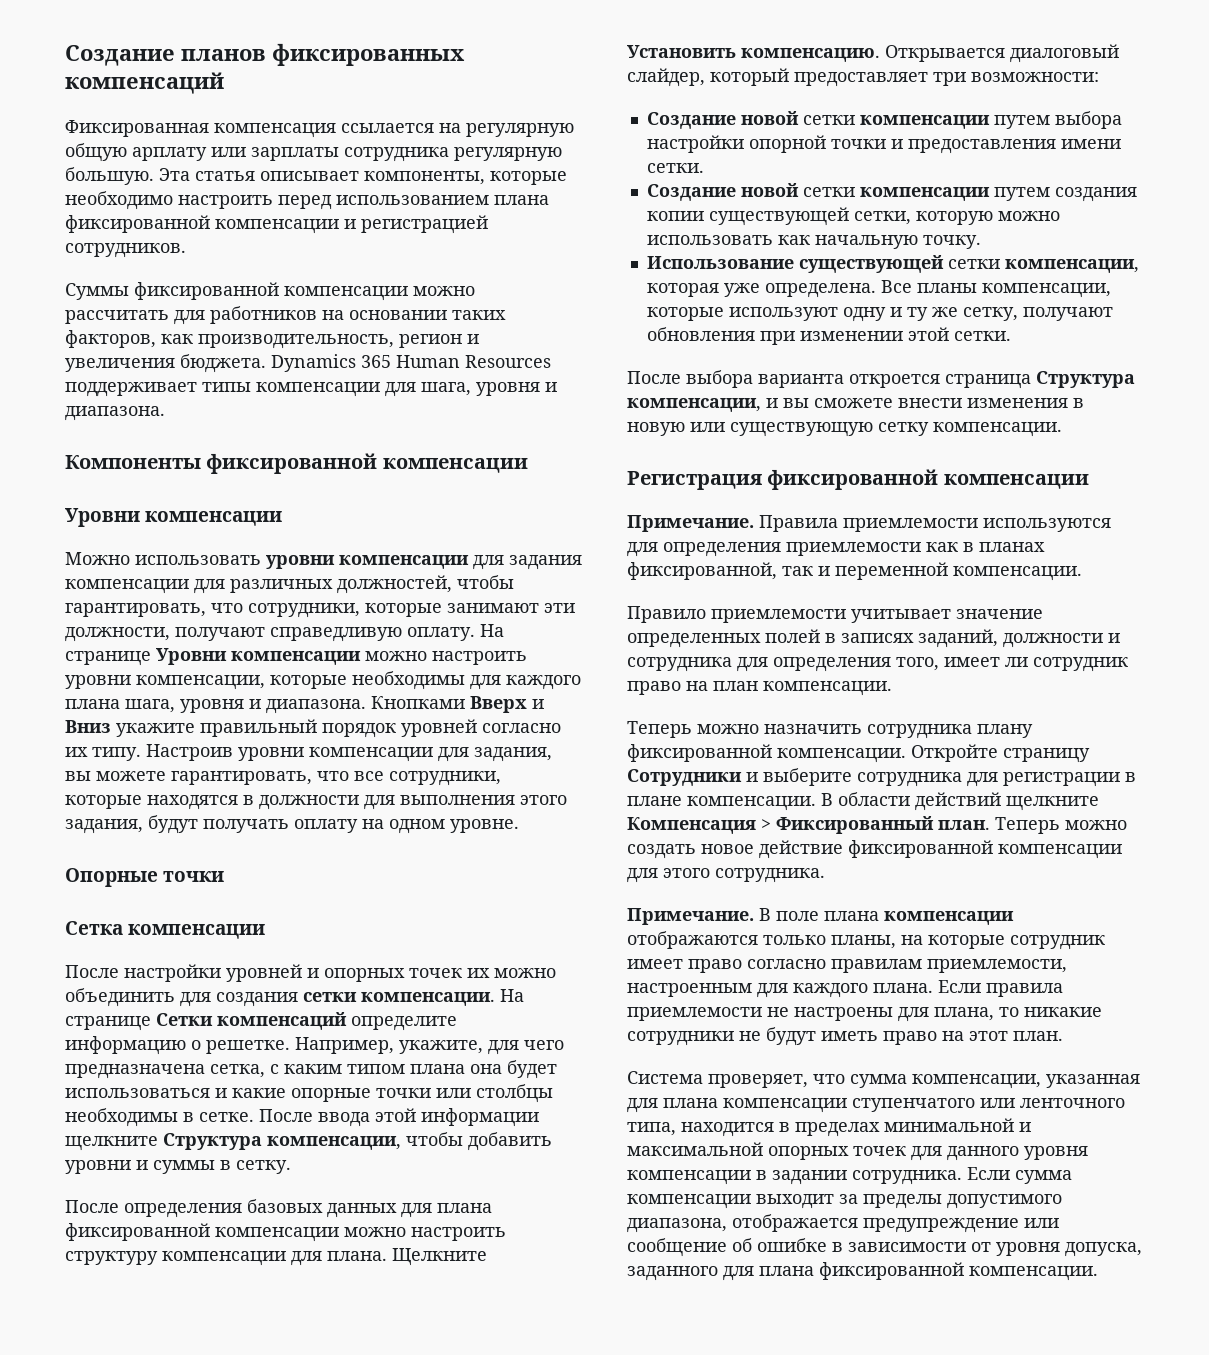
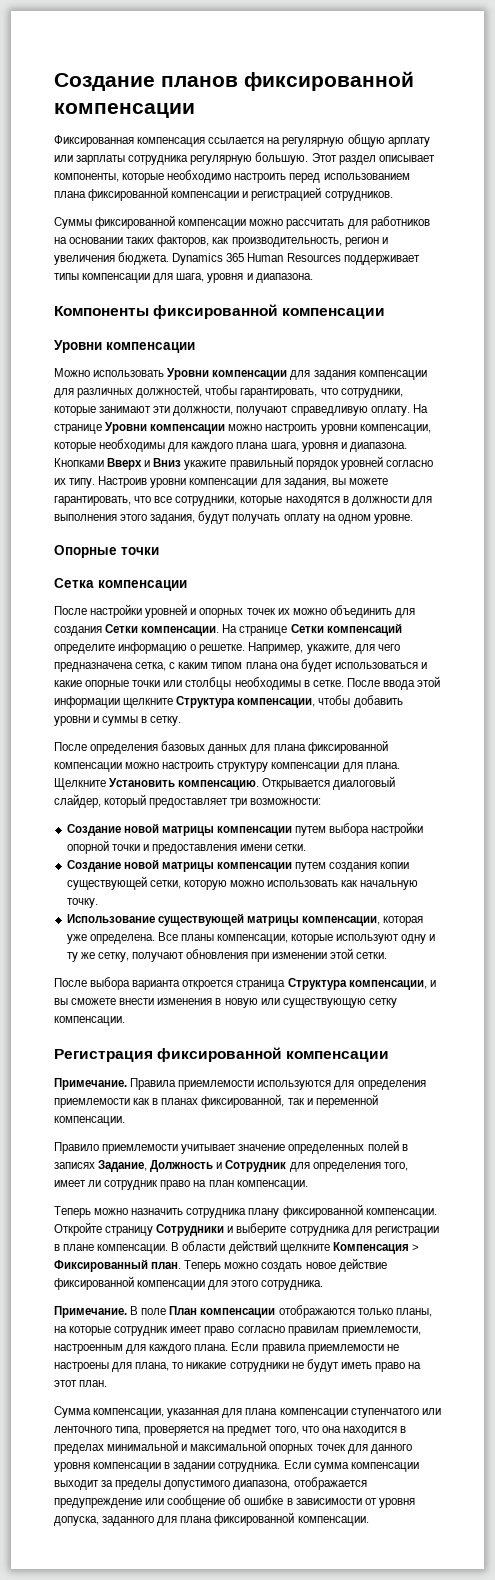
- Создание планов фиксированных компенсаций
+ Создание планов фиксированной компенсации
- Эта статья описывает компоненты, которые необходимо настроить перед использованием плана фиксированной компенсации и регистрацией сотрудников.
+ Этот раздел описывает компоненты, которые необходимо настроить перед использованием плана фиксированной компенсации и регистрацией сотрудников.
- Можно использовать уровни компенсации для задания компенсации для различных должностей, чтобы гарантировать, что сотрудники, которые занимают эти должности, получают справедливую оплату.
+ Можно использовать Уровни компенсации для задания компенсации для различных должностей, чтобы гарантировать, что сотрудники, которые занимают эти должности, получают справедливую оплату.
- После настройки уровней и опорных точек их можно объединить для создания сетки компенсации.
+ После настройки уровней и опорных точек их можно объединить для создания Сетки компенсации.
- Создание новой сетки компенсации путем выбора настройки опорной точки и предоставления имени сетки.
+ Создание новой матрицы компенсации путем выбора настройки опорной точки и предоставления имени сетки.
- Создание новой сетки компенсации путем создания копии существующей сетки, которую можно использовать как начальную точку.
+ Создание новой матрицы компенсации путем создания копии существующей сетки, которую можно использовать как начальную точку.
- Использование существующей сетки компенсации, которая уже определена.
+ Использование существующей матрицы компенсации, которая уже определена.
- Правило приемлемости учитывает значение определенных полей в записях заданий, должности и сотрудника для определения того, имеет ли сотрудник право на план компенсации.
+ Правило приемлемости учитывает значение определенных полей в записях Задание, Должность и Сотрудник для определения того, имеет ли сотрудник право на план компенсации.
- В поле плана компенсации отображаются только планы, на которые сотрудник имеет право согласно правилам приемлемости, настроенным для каждого плана.
+ В поле План компенсации отображаются только планы, на которые сотрудник имеет право согласно правилам приемлемости, настроенным для каждого плана.
- Система проверяет, что сумма компенсации, указанная для плана компенсации ступенчатого или ленточного типа, находится в пределах минимальной и максимальной опорных точек для данного уровня компенсации в задании сотрудника.
+ Сумма компенсации, указанная для плана компенсации ступенчатого или ленточного типа, проверяется на предмет того, что она находится в пределах минимальной и максимальной опорных точек для данного уровня компенсации в задании сотрудника.

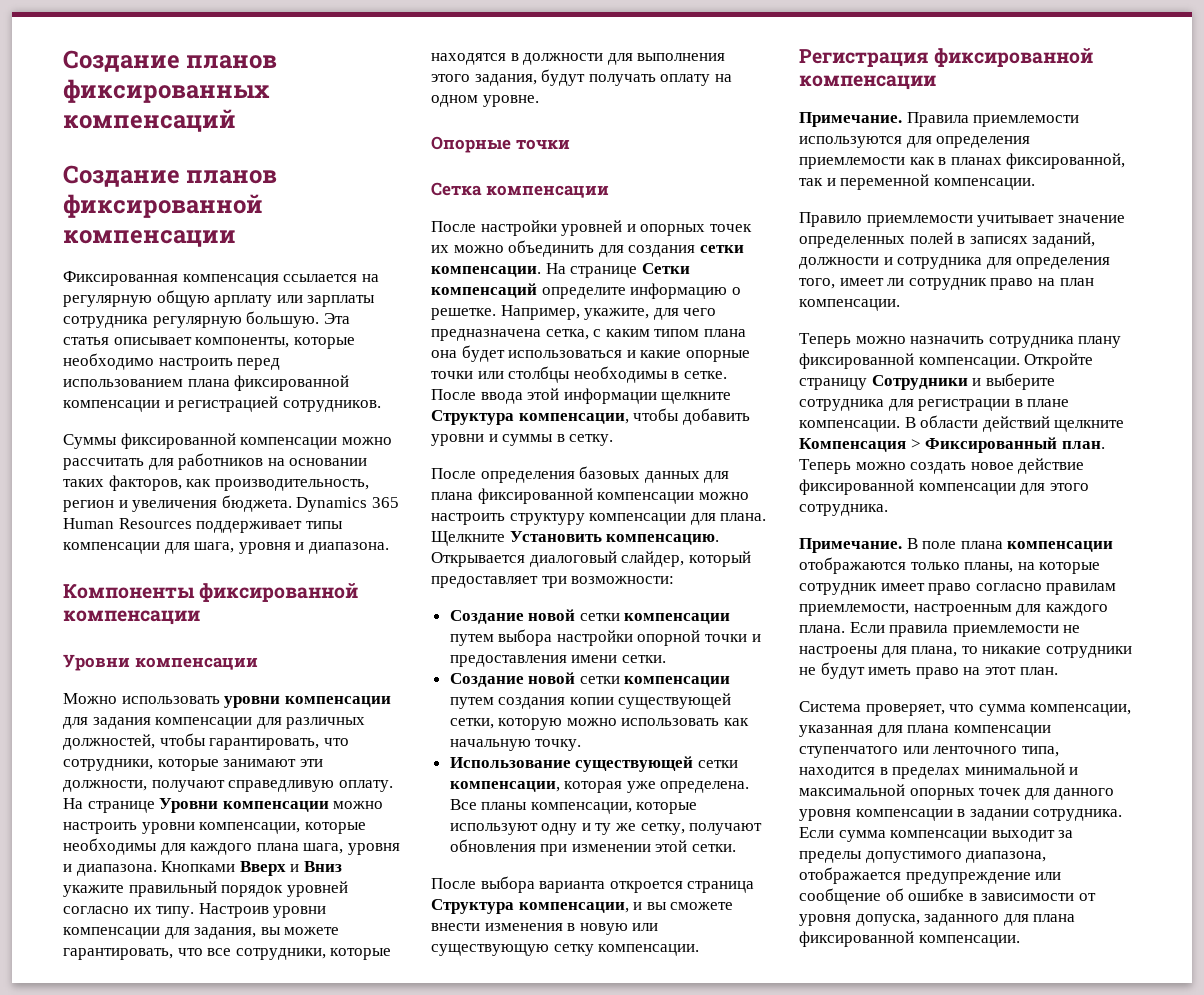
+ Создание планов фиксированных компенсаций
- Этот раздел описывает компоненты, которые необходимо настроить перед использованием плана фиксированной компенсации и регистрацией сотрудников.
+ Эта статья описывает компоненты, которые необходимо настроить перед использованием плана фиксированной компенсации и регистрацией сотрудников.
- Можно использовать Уровни компенсации для задания компенсации для различных должностей, чтобы гарантировать, что сотрудники, которые занимают эти должности, получают справедливую оплату.
+ Можно использовать уровни компенсации для задания компенсации для различных должностей, чтобы гарантировать, что сотрудники, которые занимают эти должности, получают справедливую оплату.
- После настройки уровней и опорных точек их можно объединить для создания Сетки компенсации.
+ После настройки уровней и опорных точек их можно объединить для создания сетки компенсации.
- Создание новой матрицы компенсации путем выбора настройки опорной точки и предоставления имени сетки.
+ Создание новой сетки компенсации путем выбора настройки опорной точки и предоставления имени сетки.
- Создание новой матрицы компенсации путем создания копии существующей сетки, которую можно использовать как начальную точку.
+ Создание новой сетки компенсации путем создания копии существующей сетки, которую можно использовать как начальную точку.
- Использование существующей матрицы компенсации, которая уже определена.
+ Использование существующей сетки компенсации, которая уже определена.
- Правило приемлемости учитывает значение определенных полей в записях Задание, Должность и Сотрудник для определения того, имеет ли сотрудник право на план компенсации.
+ Правило приемлемости учитывает значение определенных полей в записях заданий, должности и сотрудника для определения того, имеет ли сотрудник право на план компенсации.
- В поле План компенсации отображаются только планы, на которые сотрудник имеет право согласно правилам приемлемости, настроенным для каждого плана.
+ В поле плана компенсации отображаются только планы, на которые сотрудник имеет право согласно правилам приемлемости, настроенным для каждого плана.
- Сумма компенсации, указанная для плана компенсации ступенчатого или ленточного типа, проверяется на предмет того, что она находится в пределах минимальной и максимальной опорных точек для данного уровня компенсации в задании сотрудника.
+ Система проверяет, что сумма компенсации, указанная для плана компенсации ступенчатого или ленточного типа, находится в пределах минимальной и максимальной опорных точек для данного уровня компенсации в задании сотрудника.

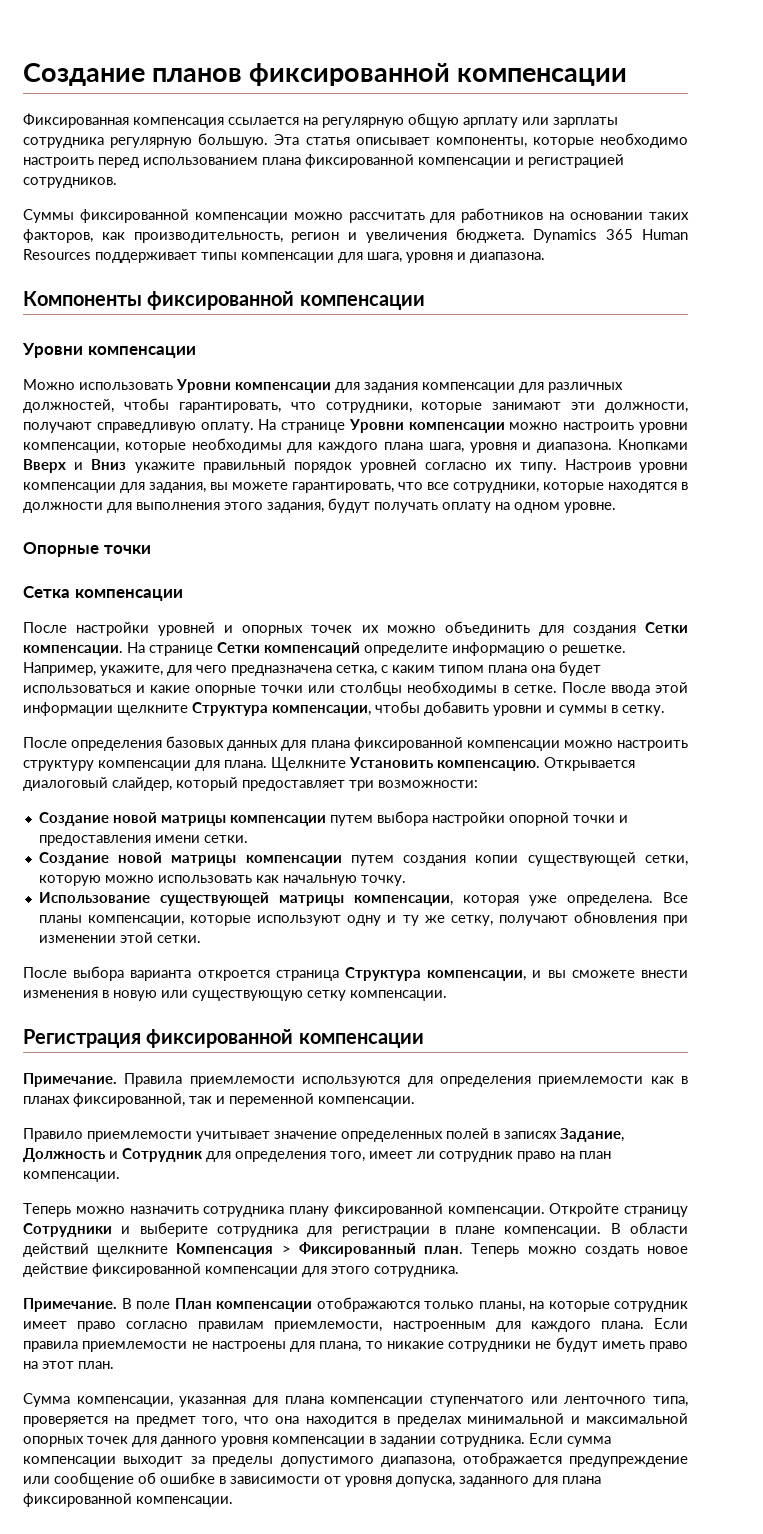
- Создание планов фиксированных компенсаций
- Можно использовать уровни компенсации для задания компенсации для различных должностей, чтобы гарантировать, что сотрудники, которые занимают эти должности, получают справедливую оплату.
+ Можно использовать Уровни компенсации для задания компенсации для различных должностей, чтобы гарантировать, что сотрудники, которые занимают эти должности, получают справедливую оплату.
- После настройки уровней и опорных точек их можно объединить для создания сетки компенсации.
+ После настройки уровней и опорных точек их можно объединить для создания Сетки компенсации.
- Создание новой сетки компенсации путем выбора настройки опорной точки и предоставления имени сетки.
+ Создание новой матрицы компенсации путем выбора настройки опорной точки и предоставления имени сетки.
- Создание новой сетки компенсации путем создания копии существующей сетки, которую можно использовать как начальную точку.
+ Создание новой матрицы компенсации путем создания копии существующей сетки, которую можно использовать как начальную точку.
- Использование существующей сетки компенсации, которая уже определена.
+ Использование существующей матрицы компенсации, которая уже определена.
- Правило приемлемости учитывает значение определенных полей в записях заданий, должности и сотрудника для определения того, имеет ли сотрудник право на план компенсации.
+ Правило приемлемости учитывает значение определенных полей в записях Задание, Должность и Сотрудник для определения того, имеет ли сотрудник право на план компенсации.
- В поле плана компенсации отображаются только планы, на которые сотрудник имеет право согласно правилам приемлемости, настроенным для каждого плана.
+ В поле План компенсации отображаются только планы, на которые сотрудник имеет право согласно правилам приемлемости, настроенным для каждого плана.
- Система проверяет, что сумма компенсации, указанная для плана компенсации ступенчатого или ленточного типа, находится в пределах минимальной и максимальной опорных точек для данного уровня компенсации в задании сотрудника.
+ Сумма компенсации, указанная для плана компенсации ступенчатого или ленточного типа, проверяется на предмет того, что она находится в пределах минимальной и максимальной опорных точек для данного уровня компенсации в задании сотрудника.

